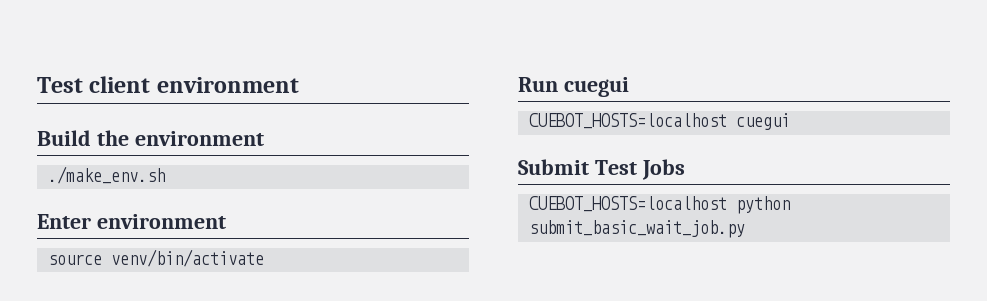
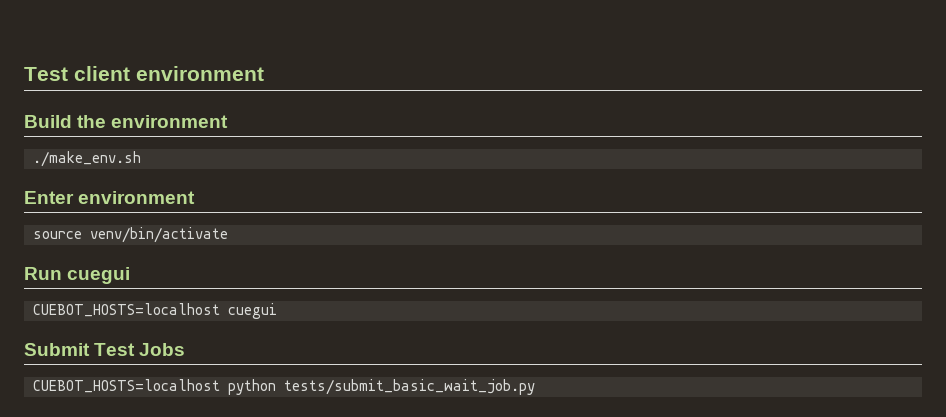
- CUEBOT_HOSTS=localhost python submit_basic_wait_job.py
+ CUEBOT_HOSTS=localhost python tests/submit_basic_wait_job.py

